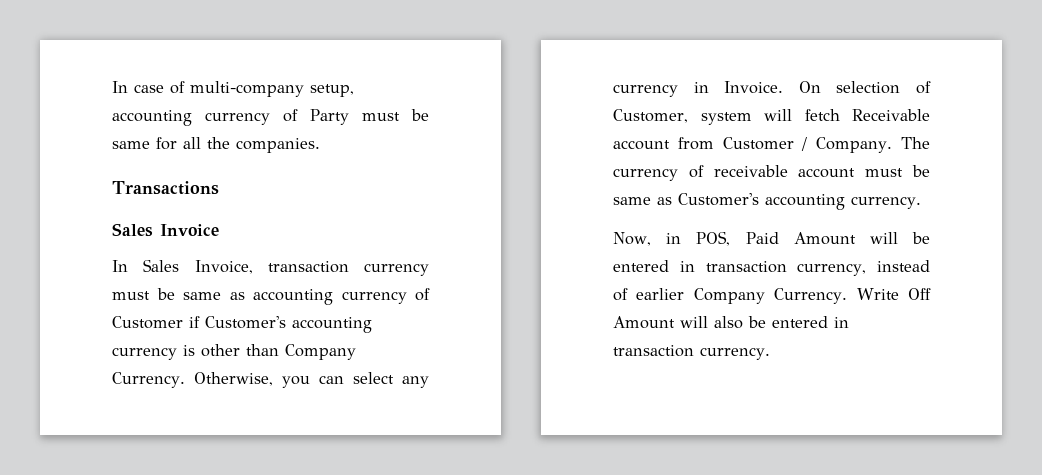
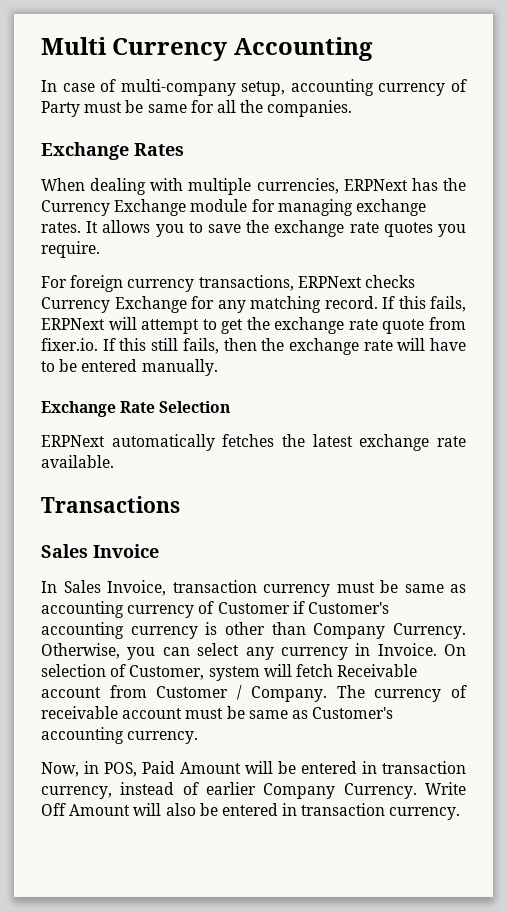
+ Multi Currency Accounting
+ Exchange Rates
+ When dealing with multiple currencies, ERPNext has the Currency Exchange module for managing exchange rates. It allows you to save the exchange rate quotes you require.
+ For foreign currency transactions, ERPNext checks Currency Exchange for any matching record. If this fails, ERPNext will attempt to get the exchange rate quote from fixer.io. If this still fails, then the exchange rate will have to be entered manually.
+ Exchange Rate Selection
+ ERPNext automatically fetches the latest exchange rate available.

